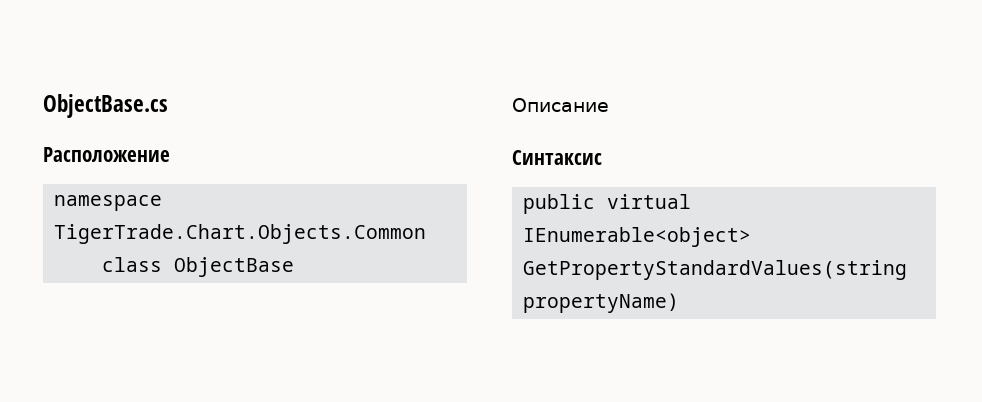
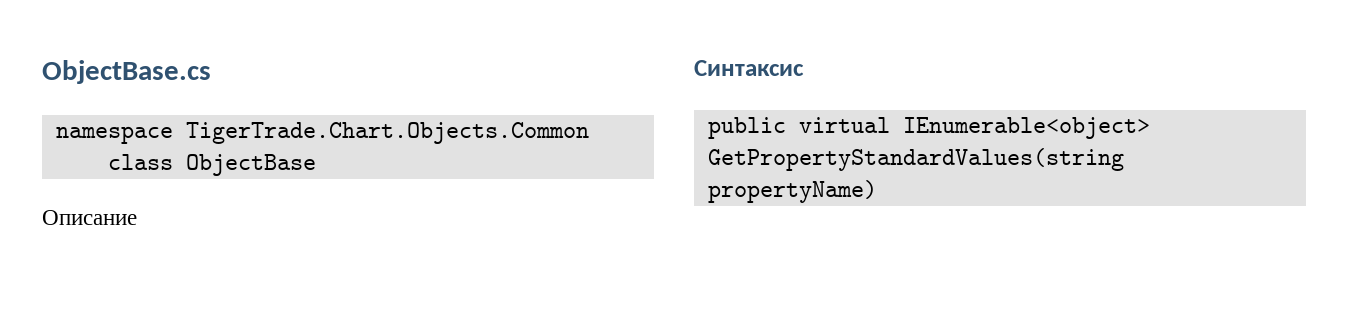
- Расположение

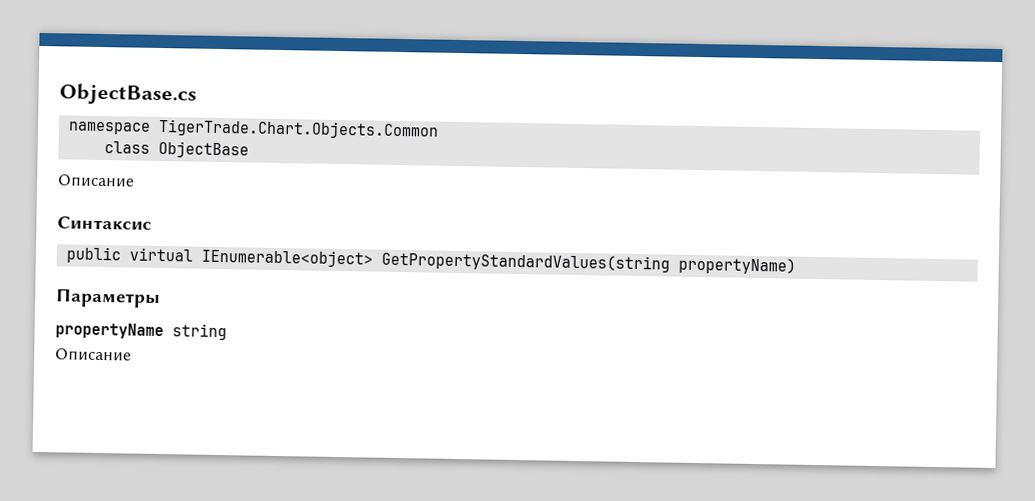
+ Параметры
+ propertyName string
+ Описание

